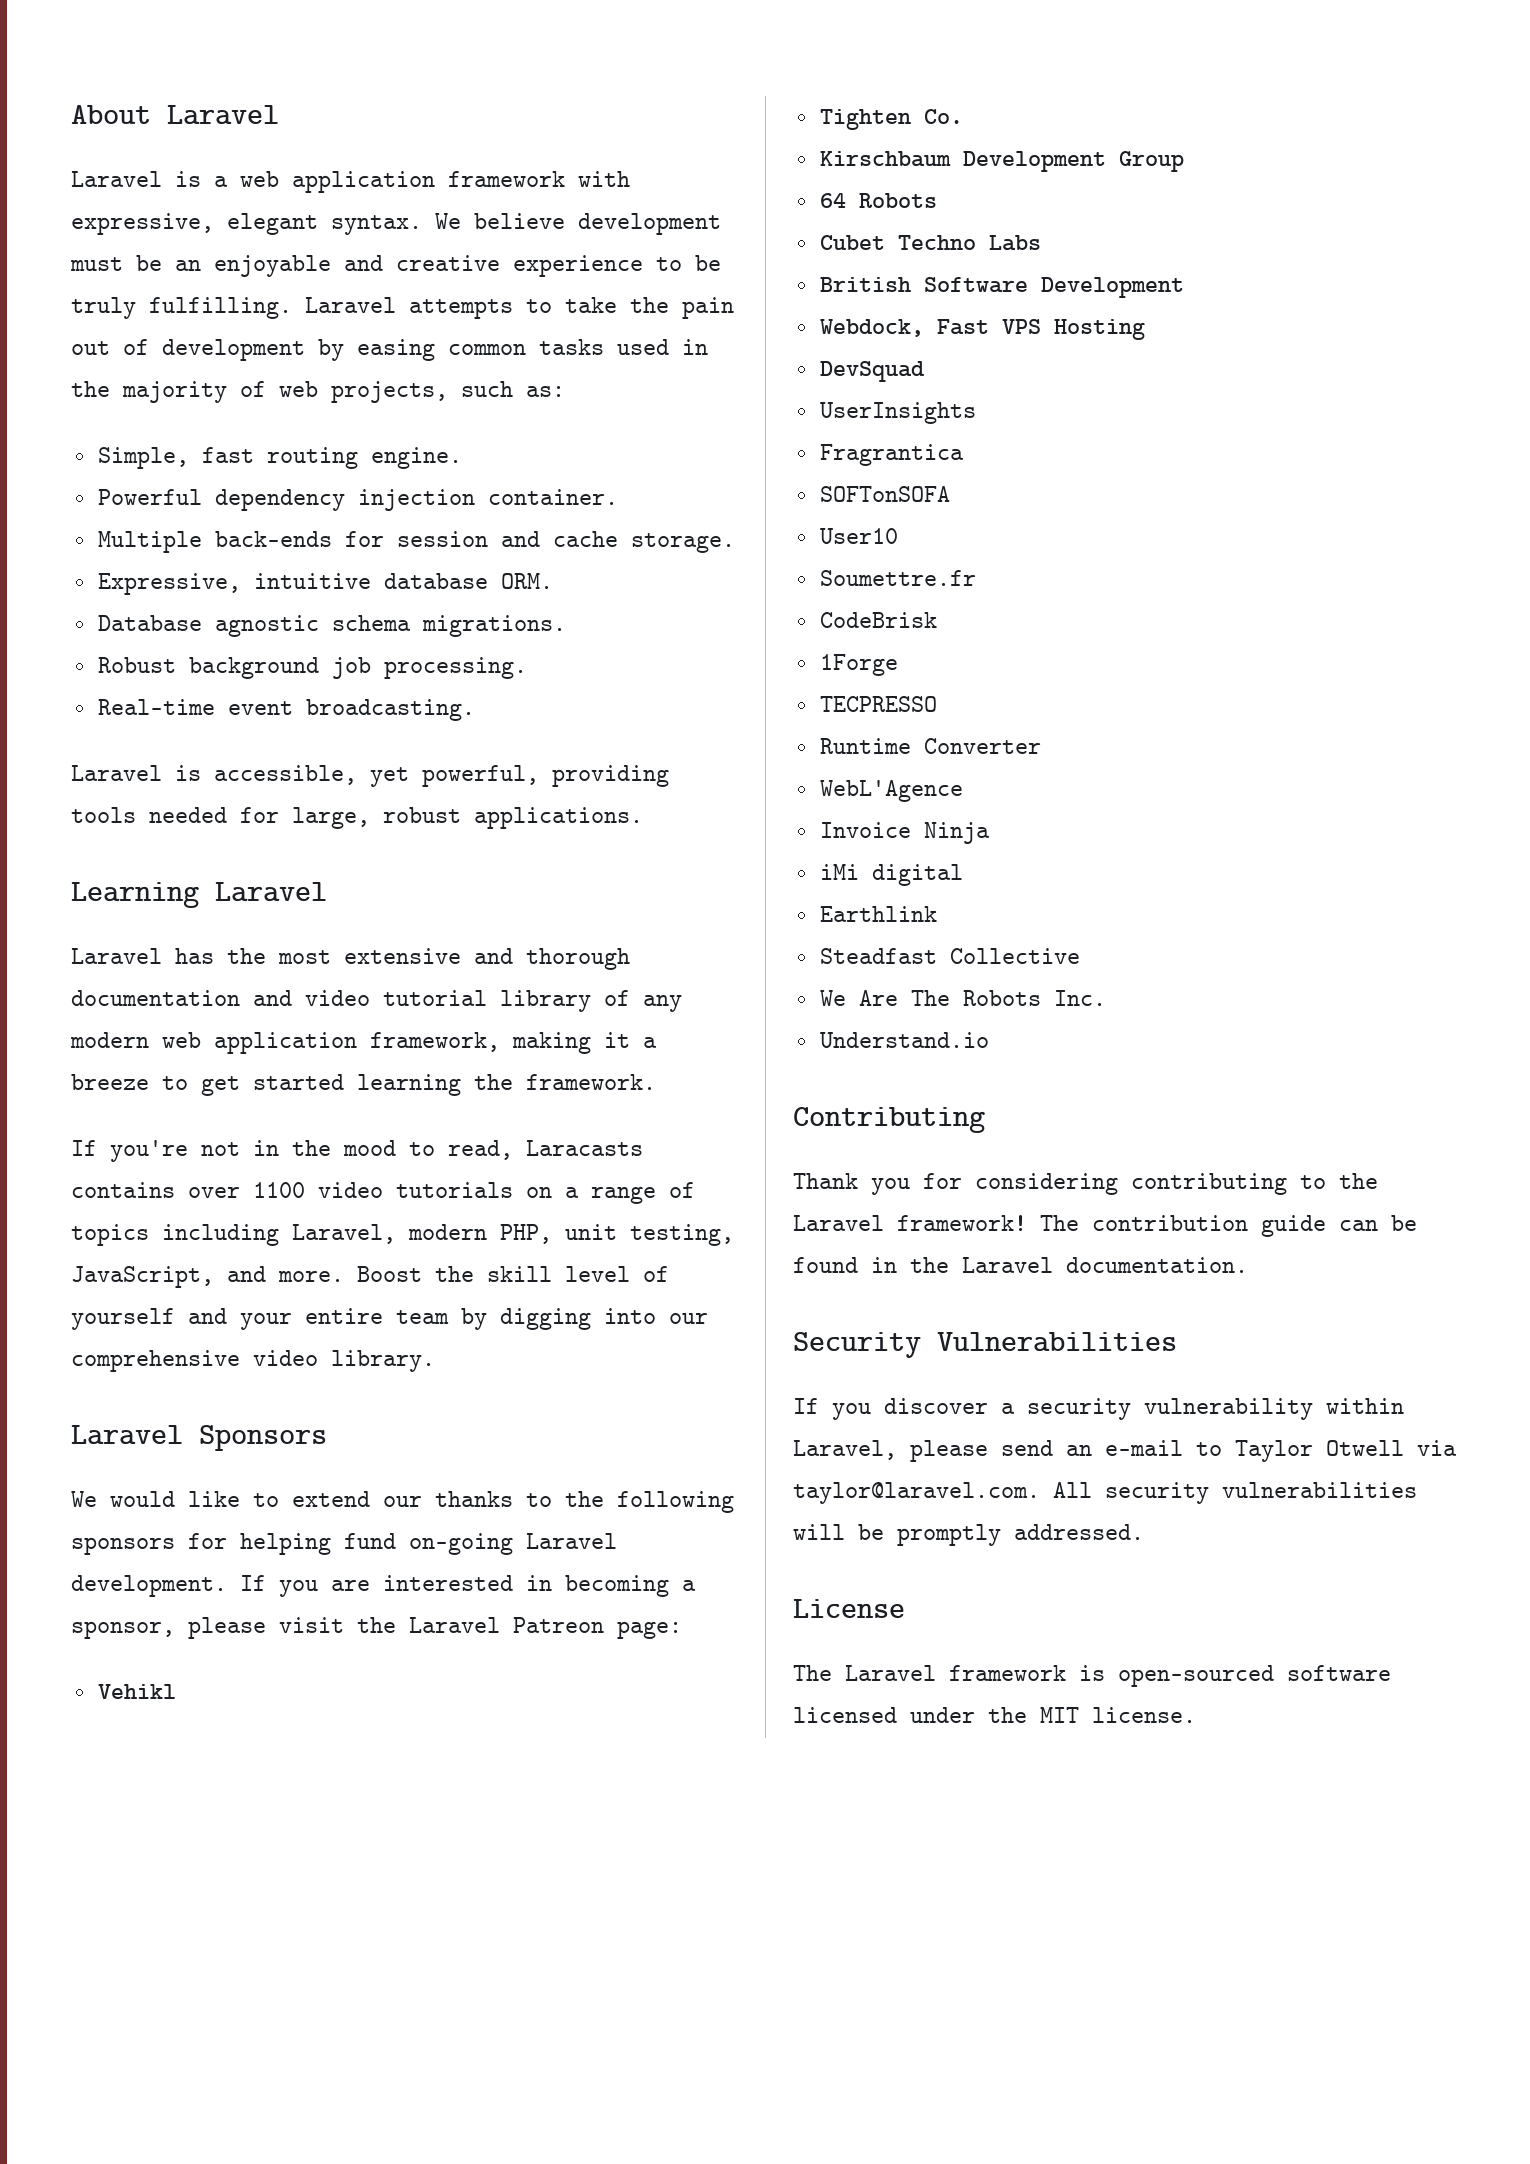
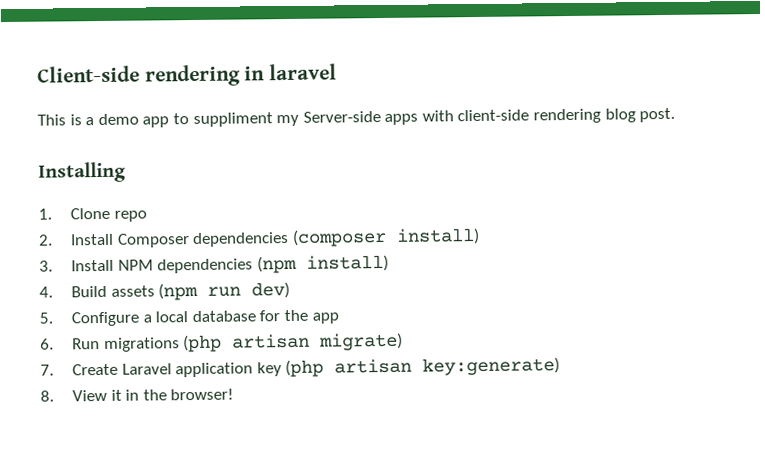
- About Laravel
- Laravel is a web application framework with expressive, elegant syntax. We believe development must be an enjoyable and creative experience to be truly fulfilling. Laravel attempts to take the pain out of development by easing common tasks used in the majority of web projects, such as:
- Simple, fast routing engine.
- Powerful dependency injection container.
- Multiple back-ends for session and cache storage.
- Expressive, intuitive database ORM.
- Database agnostic schema migrations.
- Robust background job processing.
- Real-time event broadcasting.
- Laravel is accessible, yet powerful, providing tools needed for large, robust applications.
- Learning Laravel
- Laravel has the most extensive and thorough documentation and video tutorial library of any modern web application framework, making it a breeze to get started learning the framework.
- If you're not in the mood to read, Laracasts contains over 1100 video tutorials on a range of topics including Laravel, modern PHP, unit testing, JavaScript, and more. Boost the skill level of yourself and your entire team by digging into our comprehensive video library.
- Laravel Sponsors
- We would like to extend our thanks to the following sponsors for helping fund on-going Laravel development. If you are interested in becoming a sponsor, please visit the Laravel Patreon page:
- Vehikl
- Tighten Co.
- Kirschbaum Development Group
- 64 Robots
- Cubet Techno Labs
- British Software Development
- Webdock, Fast VPS Hosting
- DevSquad
- UserInsights
- Fragrantica
- SOFTonSOFA
- User10
- Soumettre.fr
- CodeBrisk
- 1Forge
- TECPRESSO
- Runtime Converter
- WebL'Agence
- Invoice Ninja
- iMi digital
- Earthlink
- Steadfast Collective
- We Are The Robots Inc.
- Understand.io
- Contributing
- Thank you for considering contributing to the Laravel framework! The contribution guide can be found in the Laravel documentation.
- Security Vulnerabilities
- If you discover a security vulnerability within Laravel, please send an e-mail to Taylor Otwell via taylor@laravel.com. All security vulnerabilities will be promptly addressed.
- License
- The Laravel framework is open-sourced software licensed under the MIT license.
+ Client-side rendering in laravel
+ This is a demo app to suppliment my Server-side apps with client-side rendering blog post.
+ Installing
+ 1. Clone repo
+ 2. Install Composer dependencies (composer install)
+ 3. Install NPM dependencies (npm install)
+ 4. Build assets (npm run dev)
+ 5. Configure a local database for the app
+ 6. Run migrations (php artisan migrate)
+ 7. Create Laravel application key (php artisan key:generate)
+ 8. View it in the browser!

